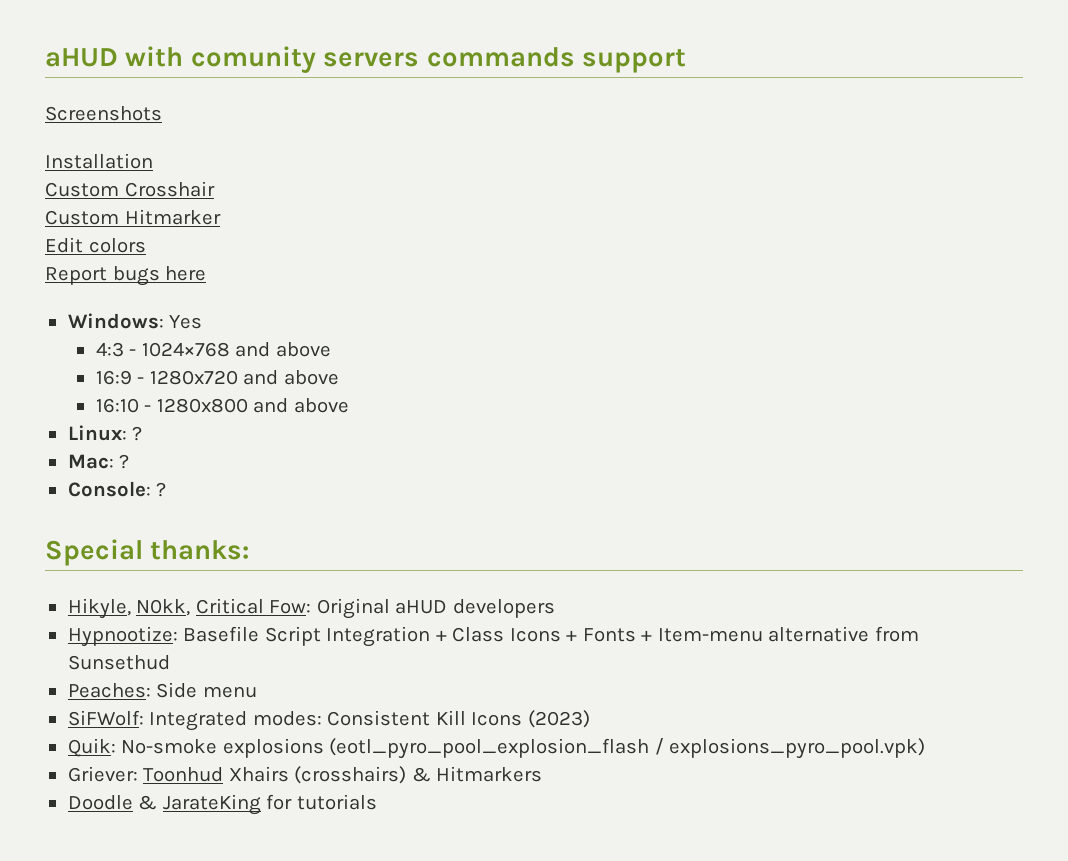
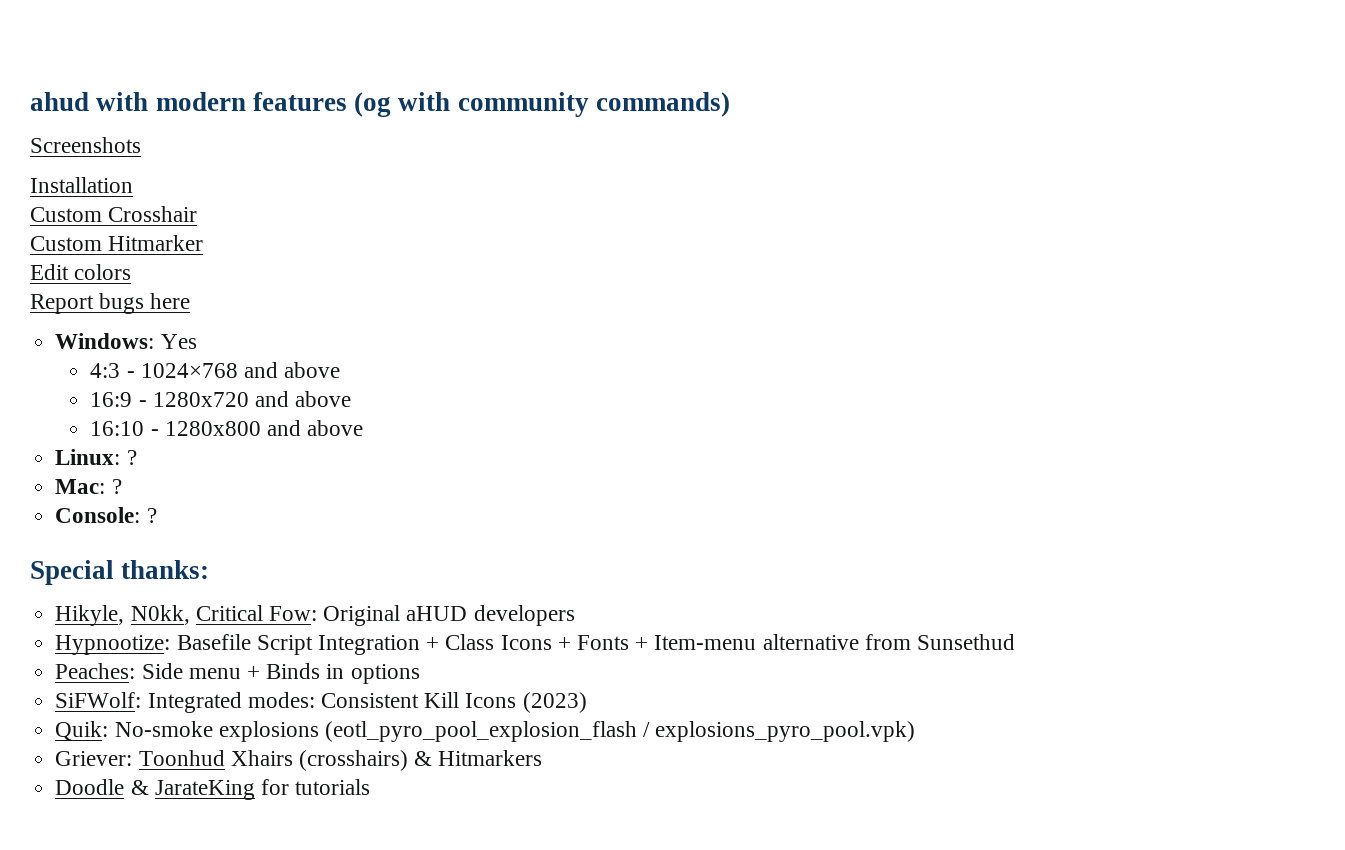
- aHUD with comunity servers commands support
+ ahud with modern features (og with community commands)
- Peaches: Side menu
+ Peaches: Side menu + Binds in options

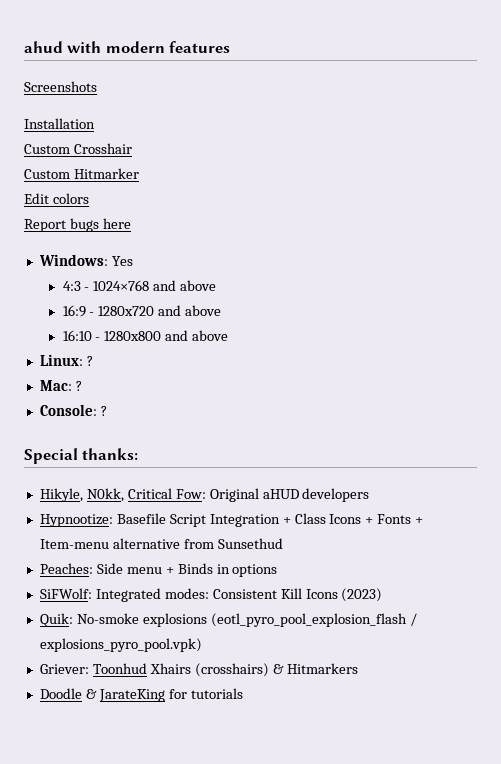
- ahud with modern features (og with community commands)
+ ahud with modern features

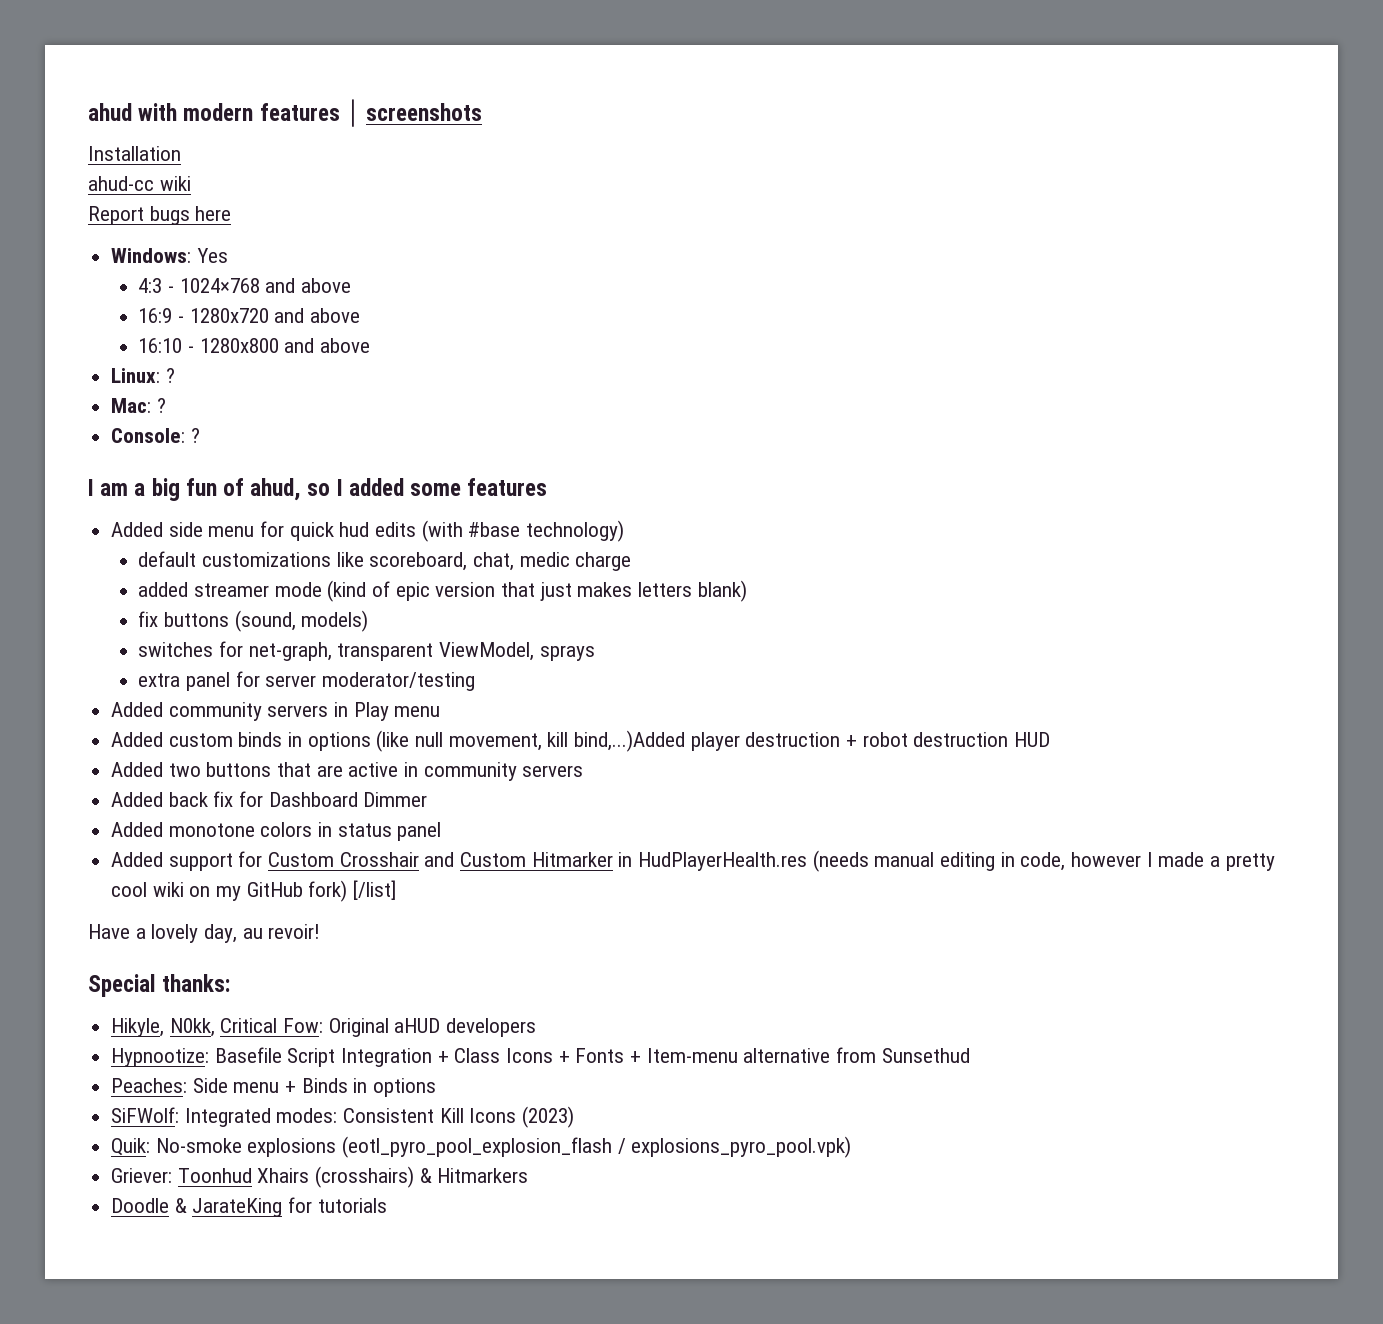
- ahud with modern features
- Screenshots
+ ahud with modern features │ screenshots
- Custom Crosshair
- Custom Hitmarker
- Edit colors
+ ahud-cc wiki
+ I am a big fun of ahud, so I added some features
+ Added side menu for quick hud edits (with #base technology)
+ default customizations like scoreboard, chat, medic charge
+ added streamer mode (kind of epic version that just makes letters blank)
+ fix buttons (sound, models)
+ switches for net-graph, transparent ViewModel, sprays
+ extra panel for server moderator/testing
+ Added community servers in Play menu
+ Added custom binds in options (like null movement, kill bind,...)Added player destruction + robot destruction HUD
+ Added two buttons that are active in community servers
+ Added back fix for Dashboard Dimmer
+ Added monotone colors in status panel
+ Added support for Custom Crosshair and Custom Hitmarker in HudPlayerHealth.res (needs manual editing in code, however I made a pretty cool wiki on my GitHub fork) [/list]
+ Have a lovely day, au revoir!

